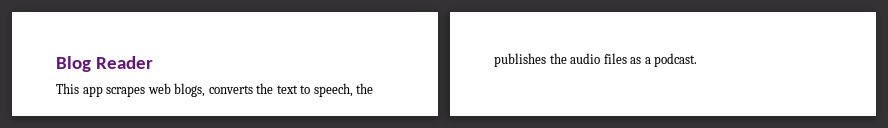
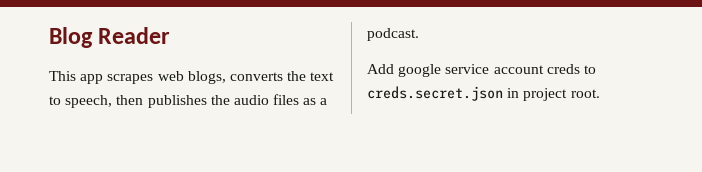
- This app scrapes web blogs, converts the text to speech, the publishes the audio files as a podcast.
+ This app scrapes web blogs, converts the text to speech, then publishes the audio files as a podcast.
+ Add google service account creds to creds.secret.json in project root.

